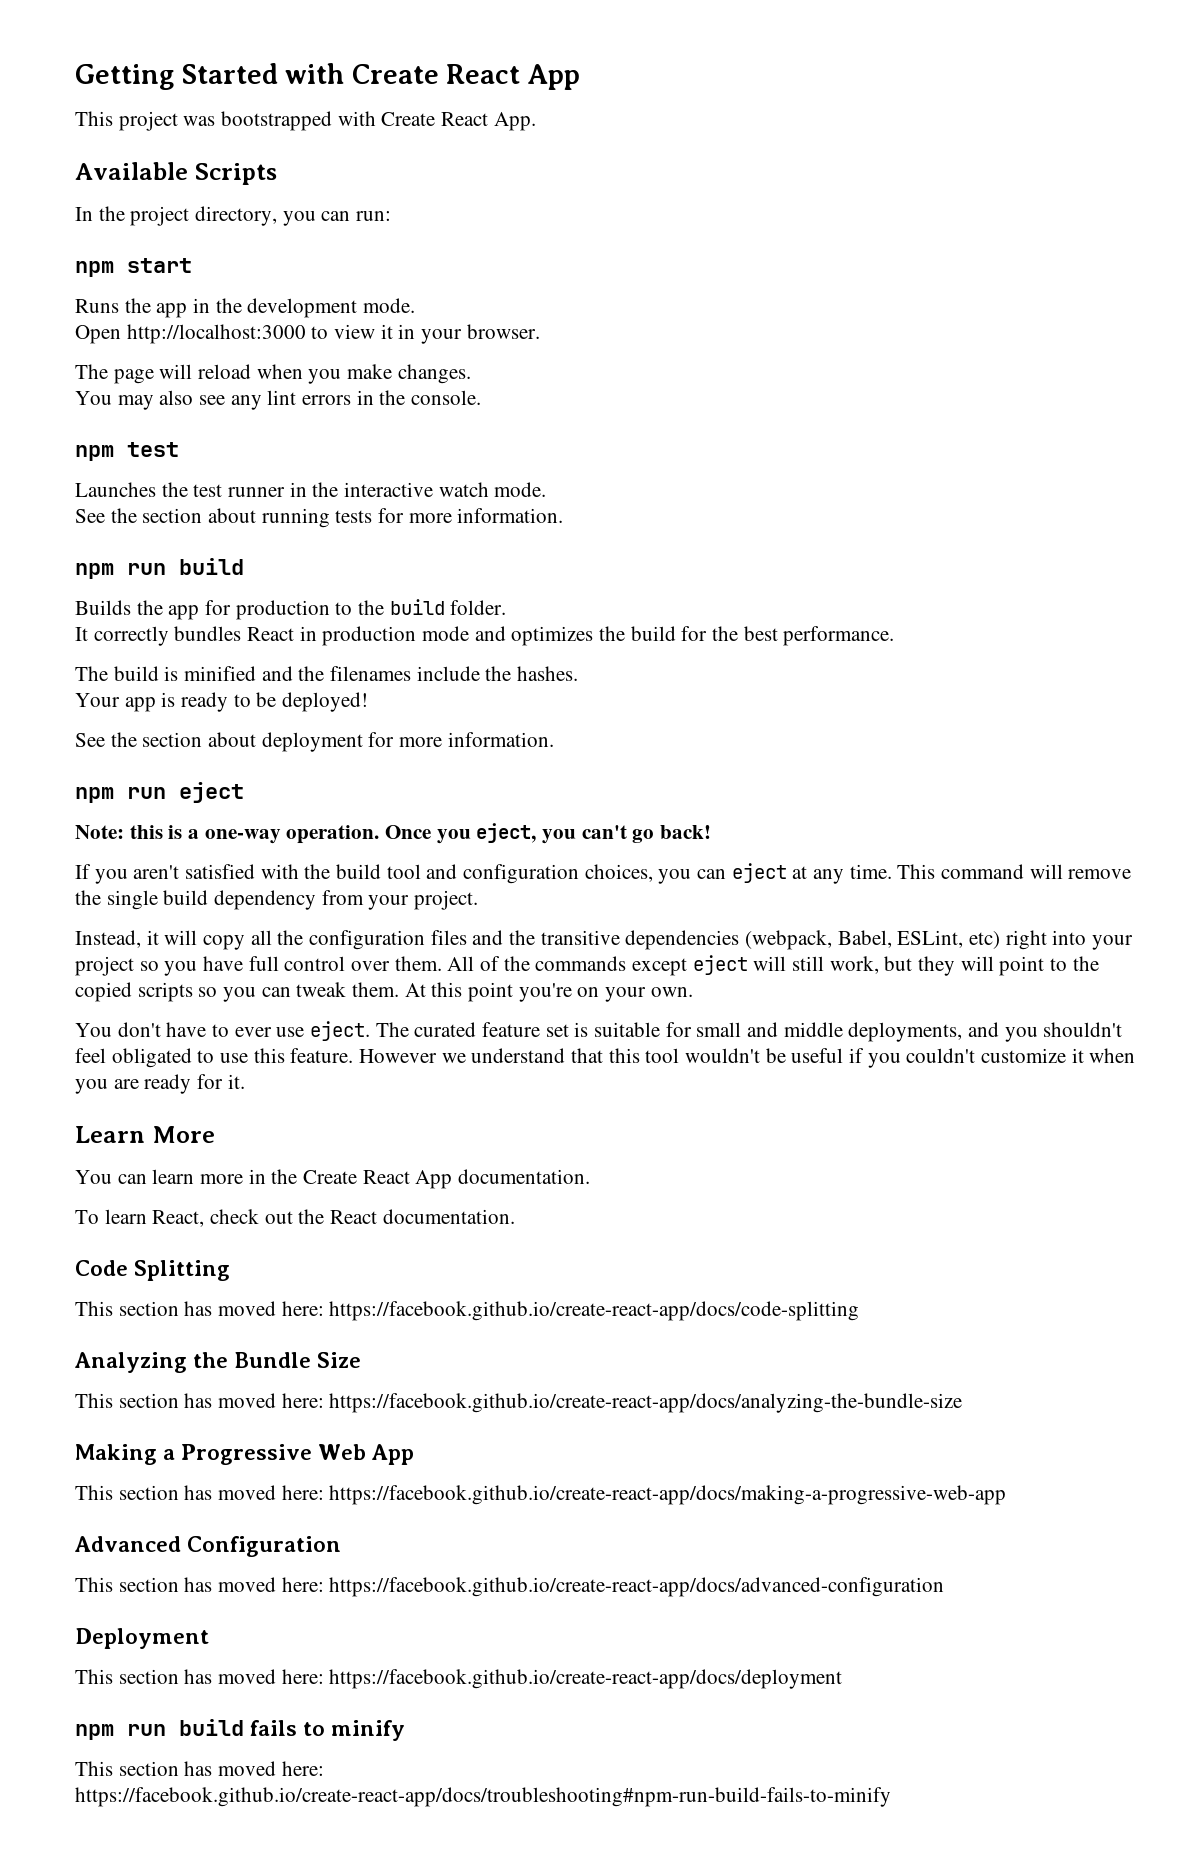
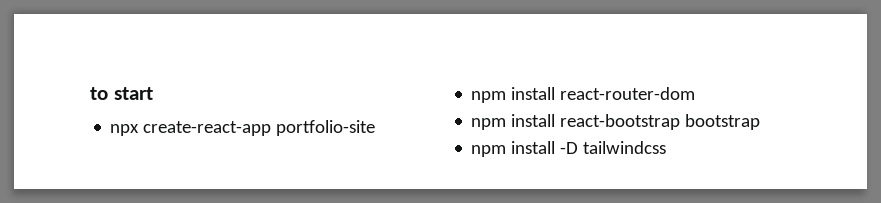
- Getting Started with Create React App
- This project was bootstrapped with Create React App.
- Available Scripts
- In the project directory, you can run:
- npm start
- Runs the app in the development mode.
- Open http://localhost:3000 to view it in your browser.
- The page will reload when you make changes.
- You may also see any lint errors in the console.
- npm test
- Launches the test runner in the interactive watch mode.
- See the section about running tests for more information.
- npm run build
- Builds the app for production to the build folder.
- It correctly bundles React in production mode and optimizes the build for the best performance.
- The build is minified and the filenames include the hashes.
- Your app is ready to be deployed!
- See the section about deployment for more information.
- npm run eject
- Note: this is a one-way operation. Once you eject, you can't go back!
- If you aren't satisfied with the build tool and configuration choices, you can eject at any time. This command will remove the single build dependency from your project.
- Instead, it will copy all the configuration files and the transitive dependencies (webpack, Babel, ESLint, etc) right into your project so you have full control over them. All of the commands except eject will still work, but they will point to the copied scripts so you can tweak them. At this point you're on your own.
- You don't have to ever use eject. The curated feature set is suitable for small and middle deployments, and you shouldn't feel obligated to use this feature. However we understand that this tool wouldn't be useful if you couldn't customize it when you are ready for it.
- Learn More
- You can learn more in the Create React App documentation.
- To learn React, check out the React documentation.
- Code Splitting
- This section has moved here: https://facebook.github.io/create-react-app/docs/code-splitting
- Analyzing the Bundle Size
- This section has moved here: https://facebook.github.io/create-react-app/docs/analyzing-the-bundle-size
- Making a Progressive Web App
- This section has moved here: https://facebook.github.io/create-react-app/docs/making-a-progressive-web-app
- Advanced Configuration
- This section has moved here: https://facebook.github.io/create-react-app/docs/advanced-configuration
- Deployment
- This section has moved here: https://facebook.github.io/create-react-app/docs/deployment
- npm run build fails to minify
- This section has moved here: https://facebook.github.io/create-react-app/docs/troubleshooting#npm-run-build-fails-to-minify
+ to start
+ npx create-react-app portfolio-site
+ npm install react-router-dom
+ npm install react-bootstrap bootstrap
+ npm install -D tailwindcss

